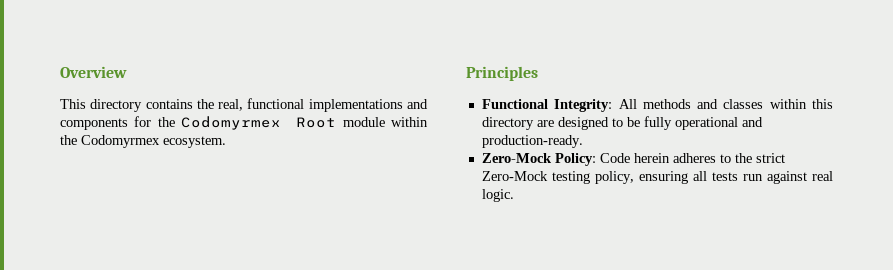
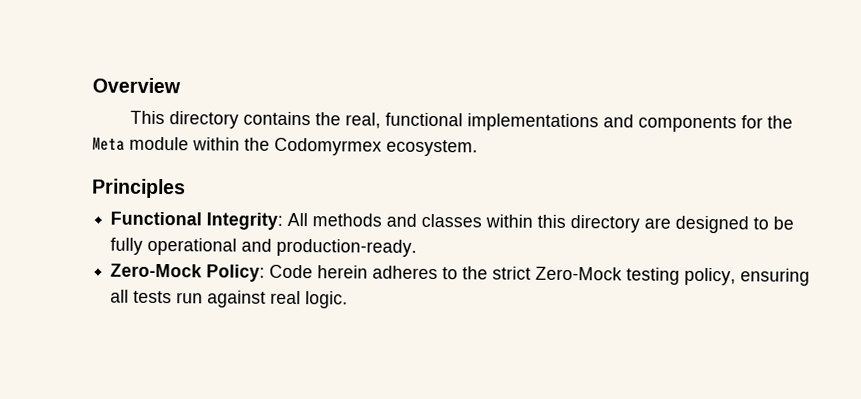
- This directory contains the real, functional implementations and components for the Codomyrmex Root module within the Codomyrmex ecosystem.
+ This directory contains the real, functional implementations and components for the Meta module within the Codomyrmex ecosystem.

